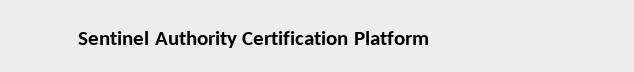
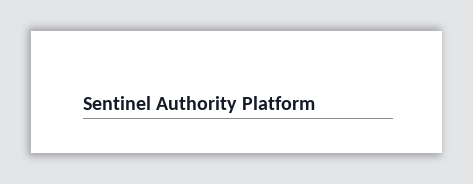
- Sentinel Authority Certification Platform
+ Sentinel Authority Platform

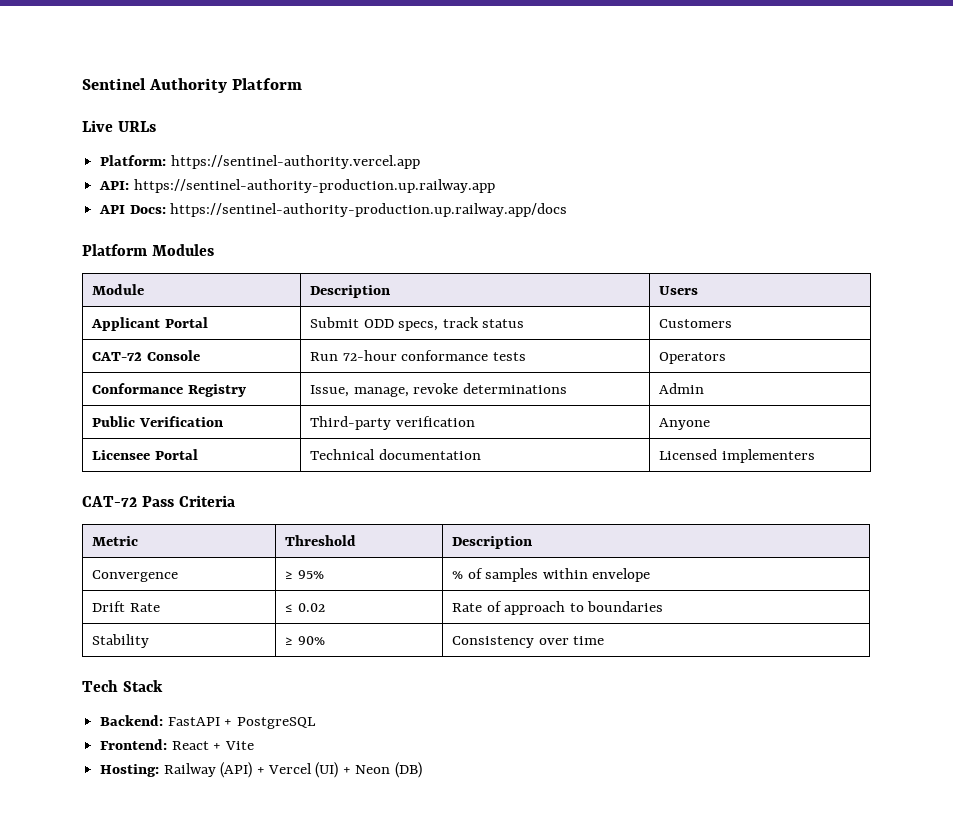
+ Live URLs
+ Platform: https://sentinel-authority.vercel.app
+ API: https://sentinel-authority-production.up.railway.app
+ API Docs: https://sentinel-authority-production.up.railway.app/docs
+ Platform Modules
+ Module | Description | Users
+ Applicant Portal | Submit ODD specs, track status | Customers
+ CAT-72 Console | Run 72-hour conformance tests | Operators
+ Conformance Registry | Issue, manage, revoke determinations | Admin
+ Public Verification | Third-party verification | Anyone
+ Licensee Portal | Technical documentation | Licensed implementers
+ CAT-72 Pass Criteria
+ Metric | Threshold | Description
+ Convergence | ≥ 95% | % of samples within envelope
+ Drift Rate | ≤ 0.02 | Rate of approach to boundaries
+ Stability | ≥ 90% | Consistency over time
+ Tech Stack
+ Backend: FastAPI + PostgreSQL
+ Frontend: React + Vite
+ Hosting: Railway (API) + Vercel (UI) + Neon (DB)

